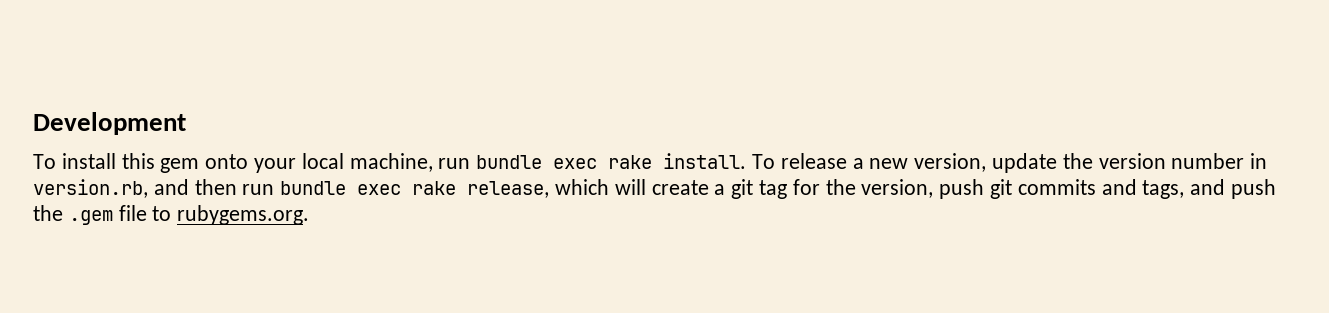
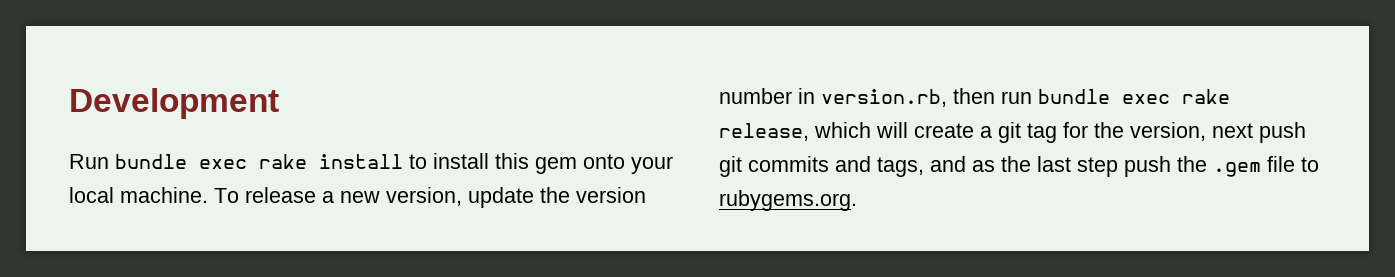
- To install this gem onto your local machine, run bundle exec rake install.
+ Run bundle exec rake install to install this gem onto your local machine.
- To release a new version, update the version number in version.rb, and then run bundle exec rake release, which will create a git tag for the version, push git commits and tags, and push the .gem file to rubygems.org.
+ To release a new version, update the version number in version.rb, then run bundle exec rake release, which will create a git tag for the version, next push git commits and tags, and as the last step push the .gem file to rubygems.org.

